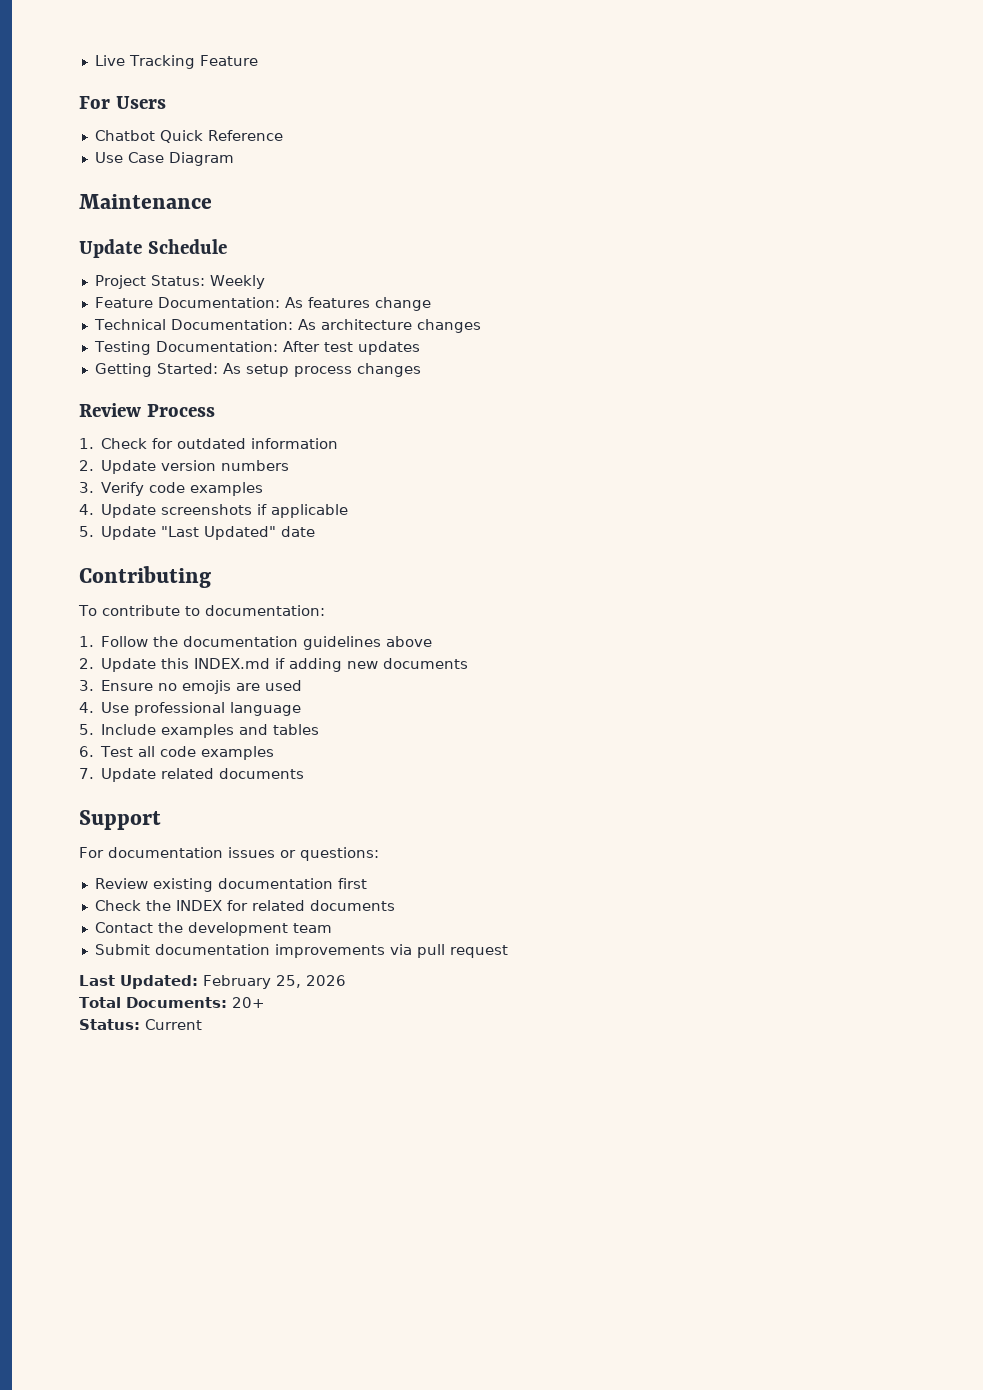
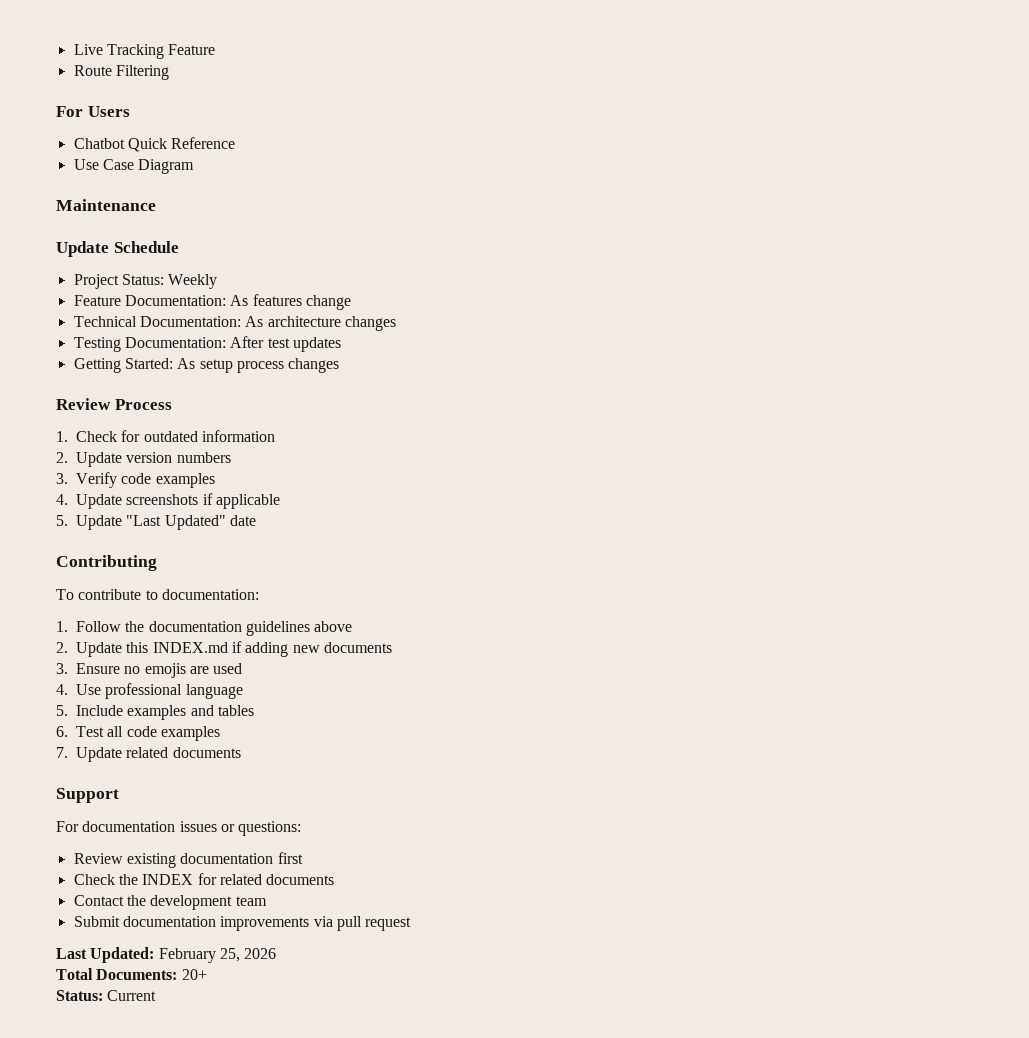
+ Route Filtering

